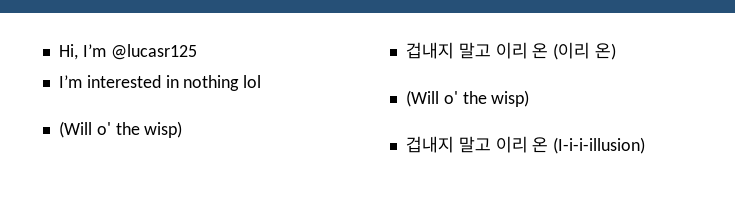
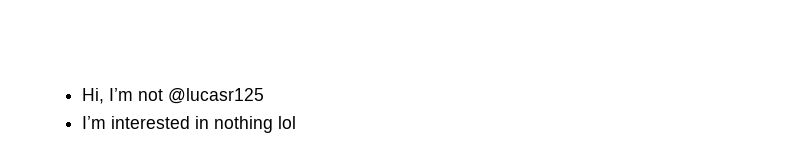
- Hi, I’m @lucasr125
+ Hi, I’m not @lucasr125
  I’m interested in nothing lol
- (Will o' the wisp)
- 겁내지 말고 이리 온 (이리 온)
- (Will o' the wisp)
- 겁내지 말고 이리 온 (I-i-i-illusion)

